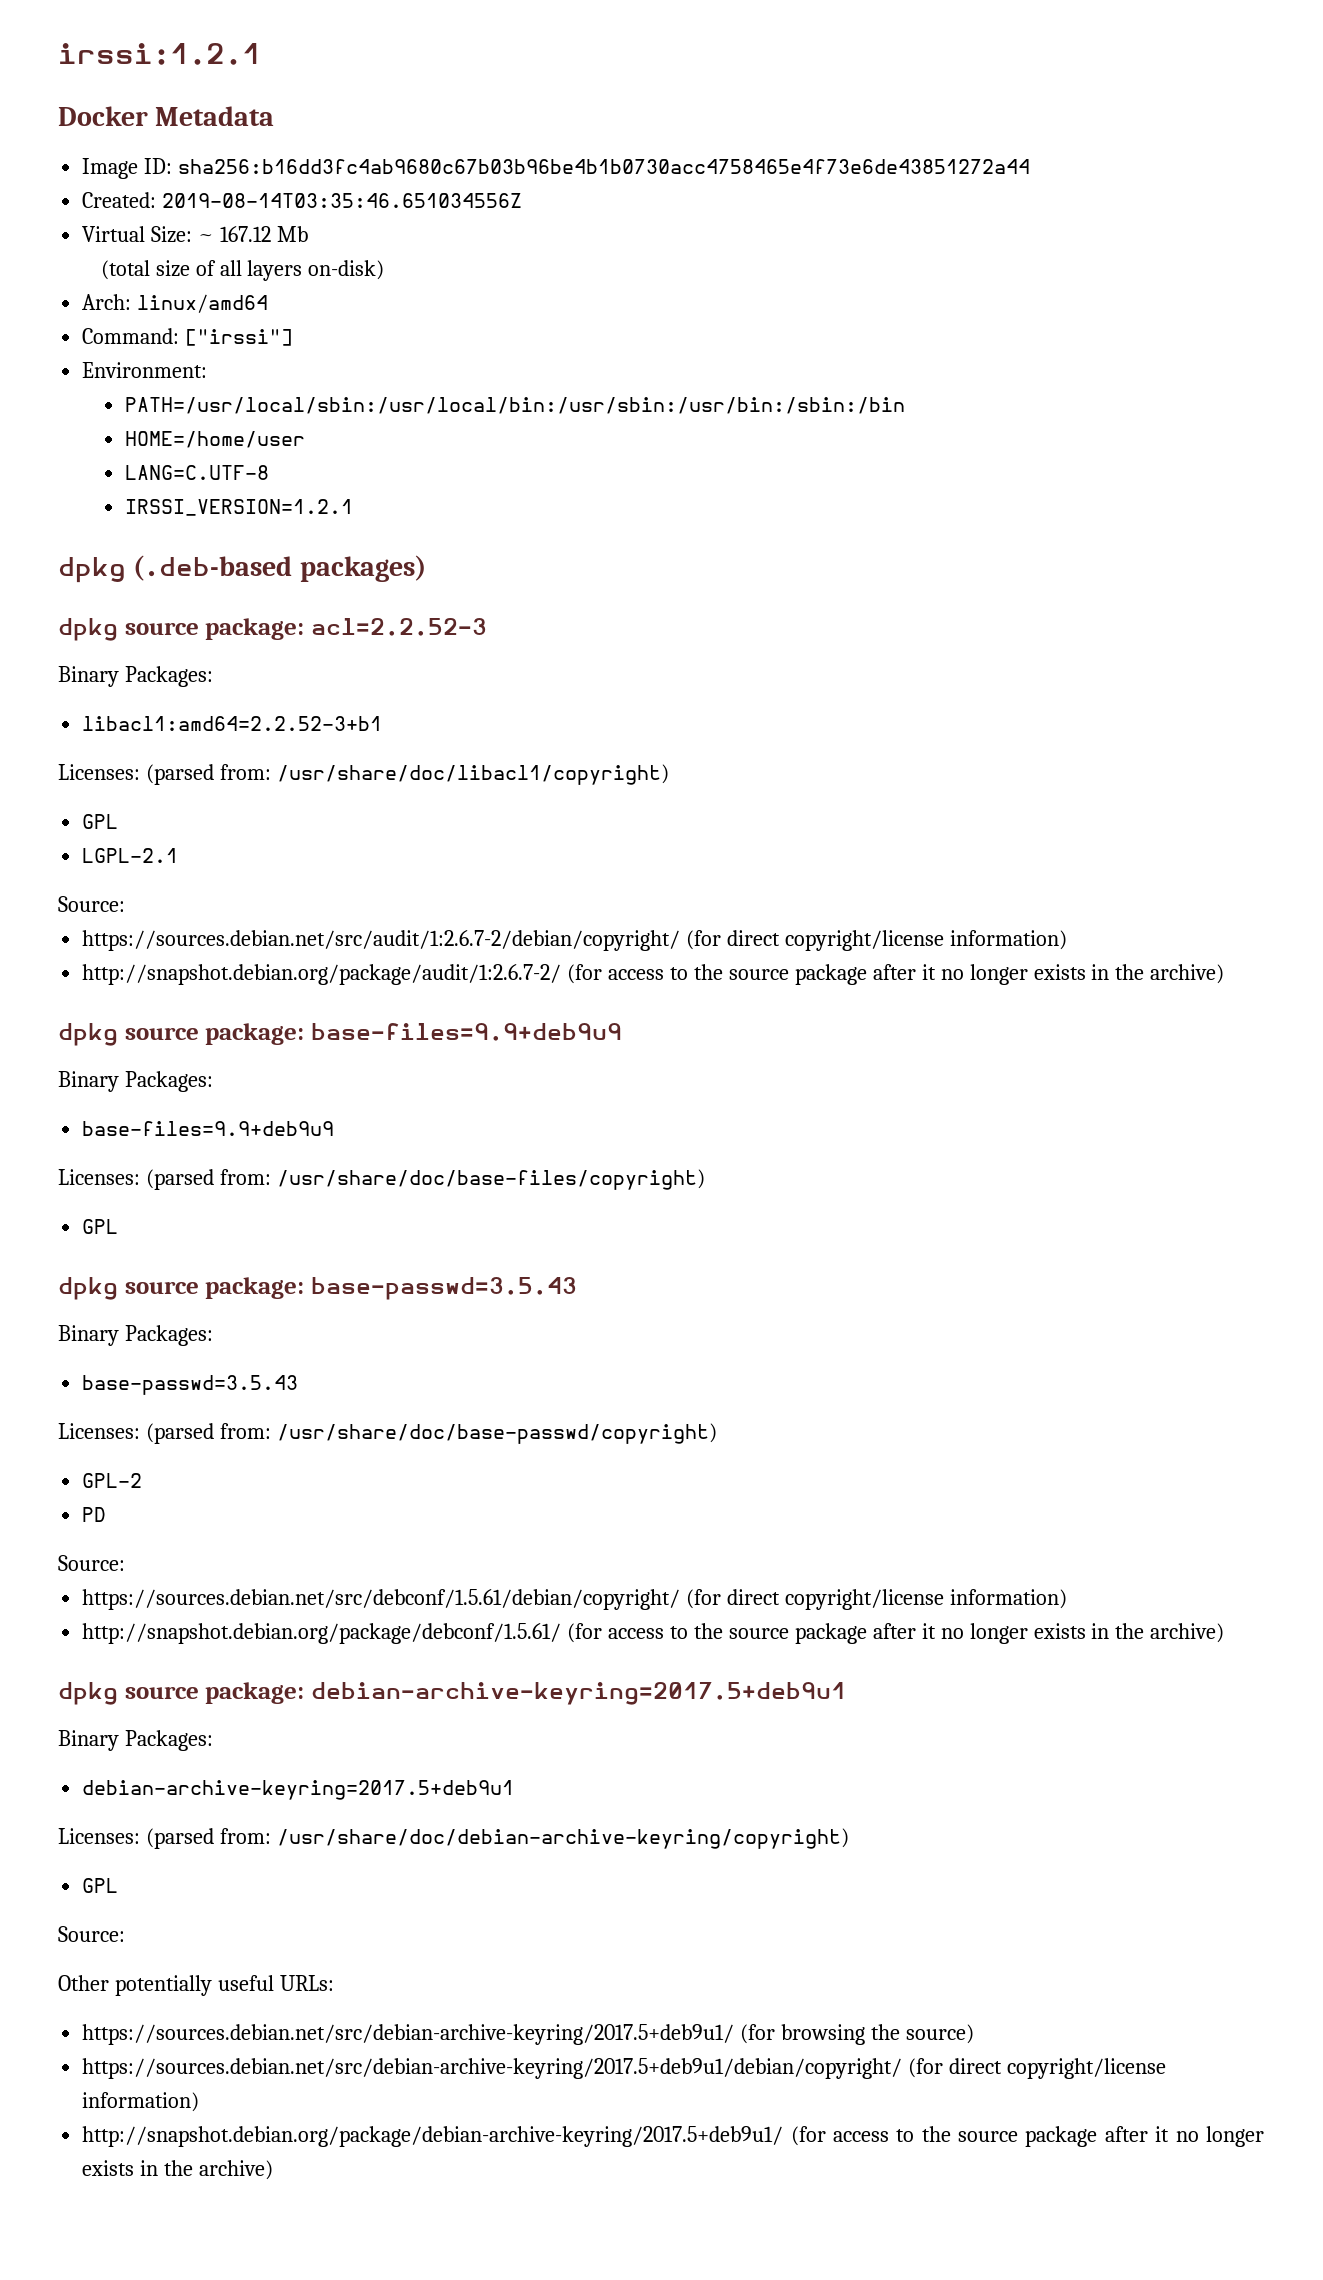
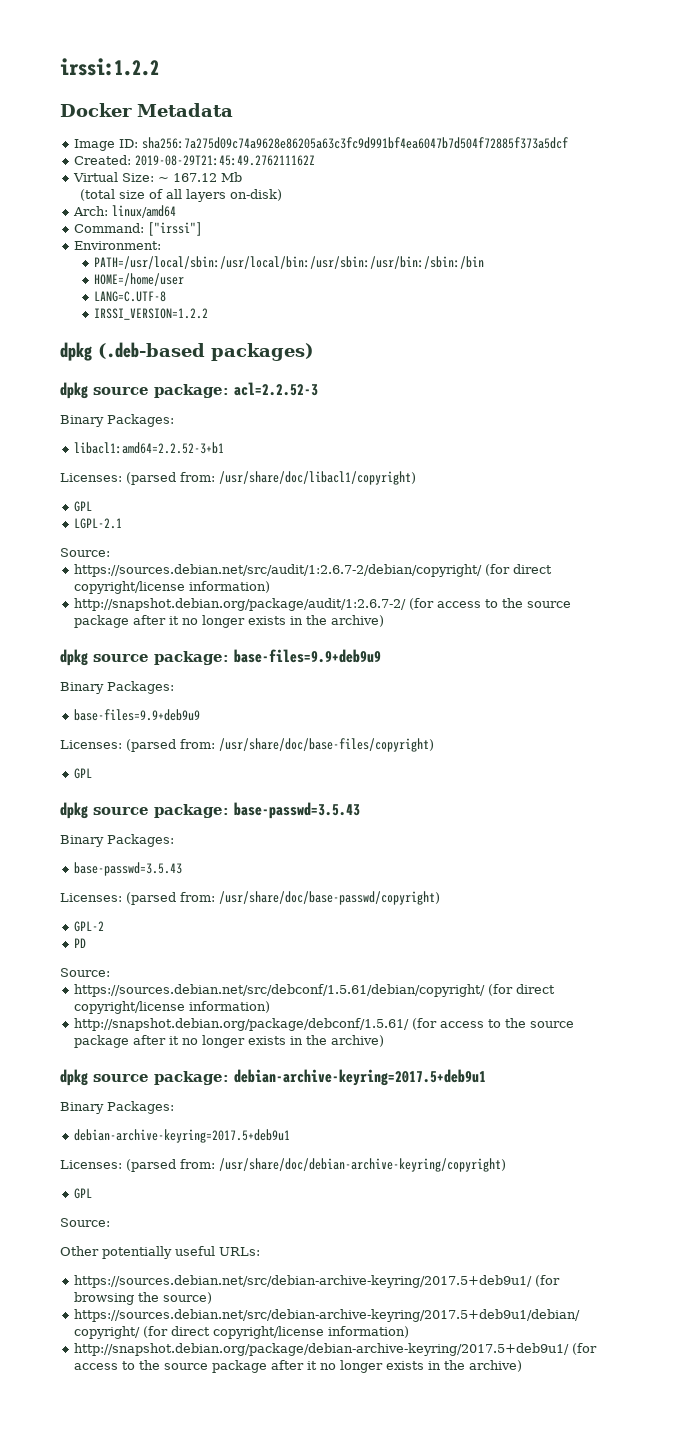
- irssi:1.2.1
+ irssi:1.2.2
- Image ID: sha256:b16dd3fc4ab9680c67b03b96be4b1b0730acc4758465e4f73e6de43851272a44
+ Image ID: sha256:7a275d09c74a9628e86205a63c3fc9d991bf4ea6047b7d504f72885f373a5dcf
- Created: 2019-08-14T03:35:46.651034556Z
+ Created: 2019-08-29T21:45:49.276211162Z
- IRSSI_VERSION=1.2.1
+ IRSSI_VERSION=1.2.2

